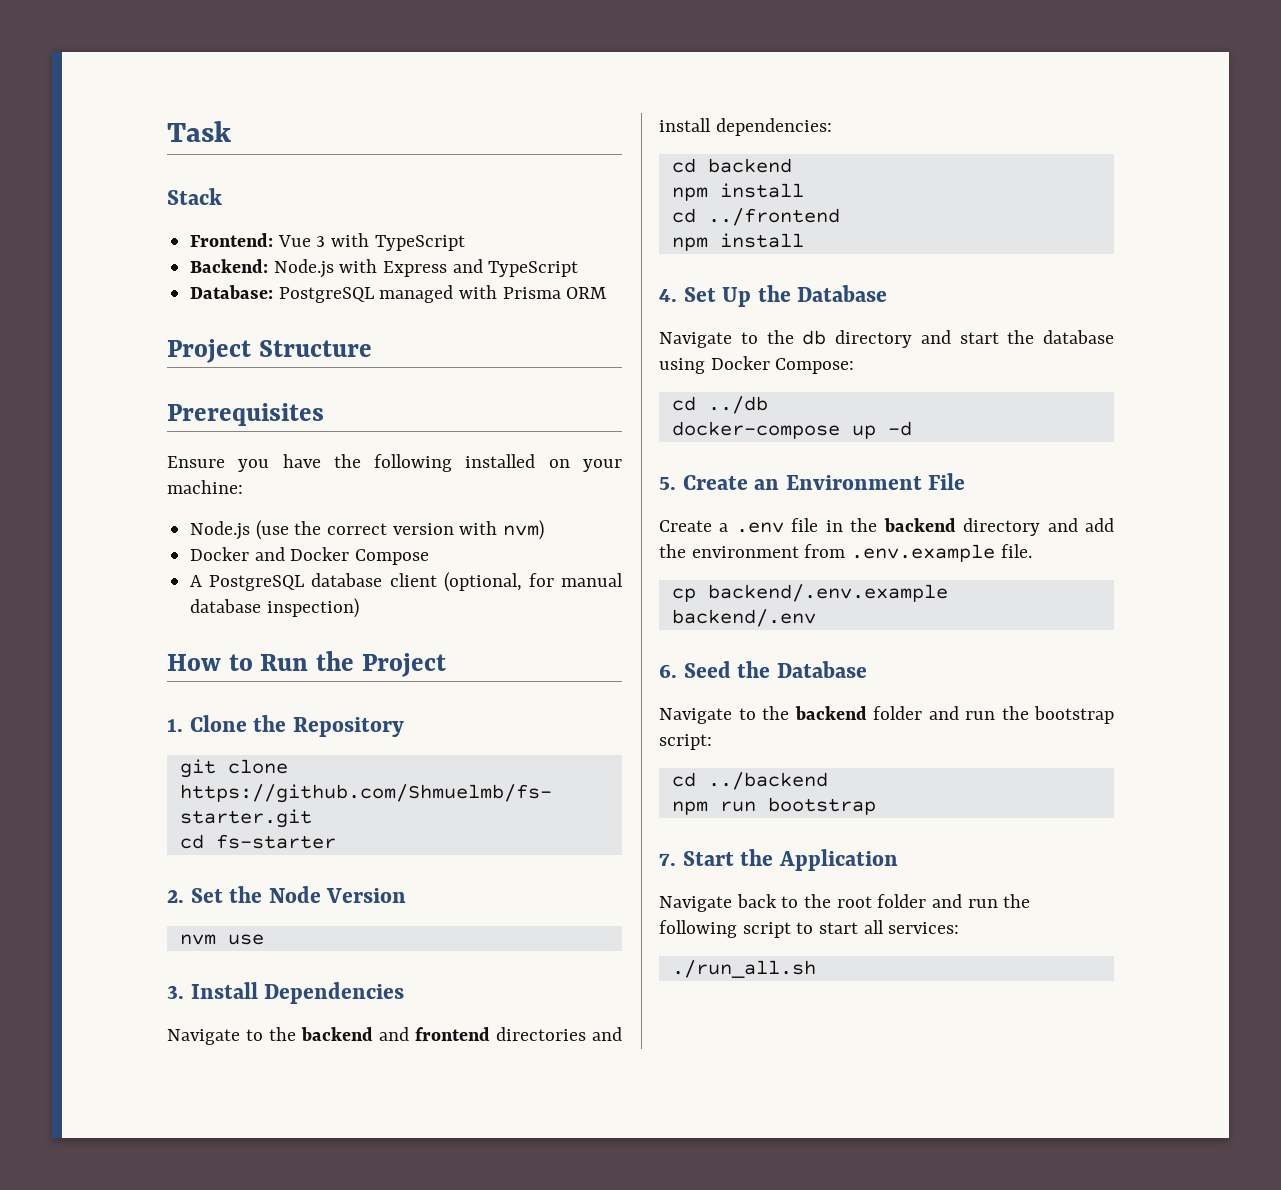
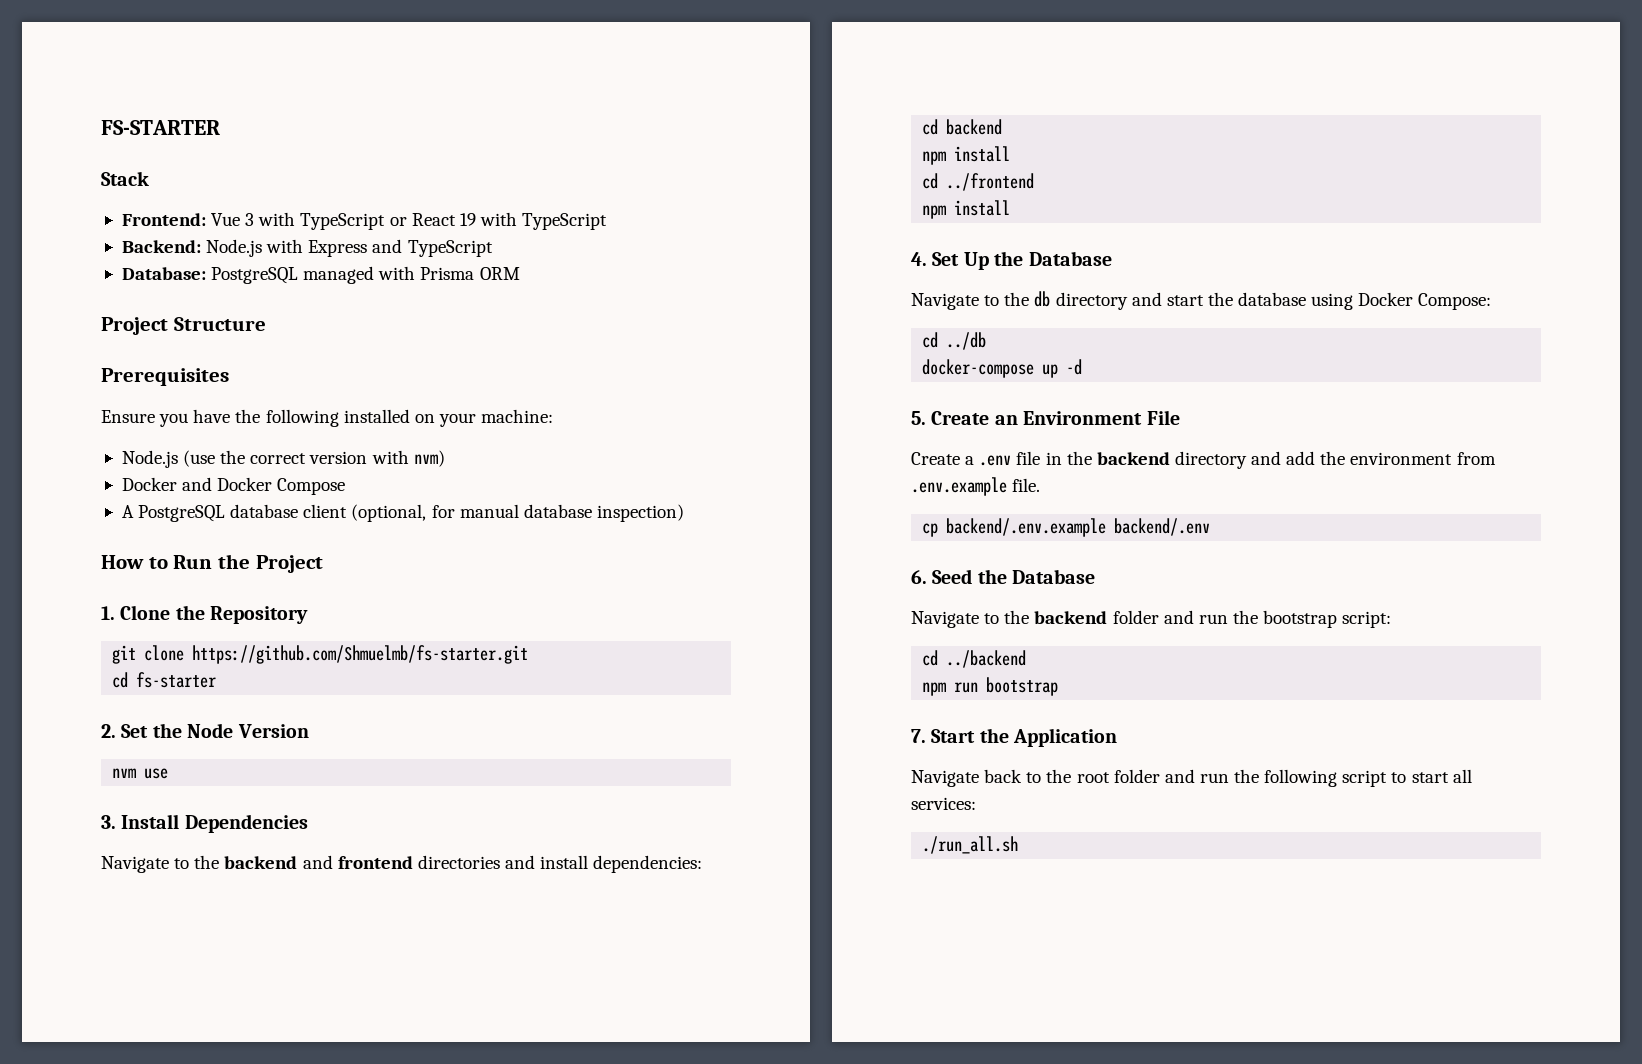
- Task
+ FS-STARTER
- Frontend: Vue 3 with TypeScript
+ Frontend: Vue 3 with TypeScript or React 19 with TypeScript

